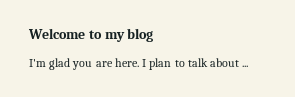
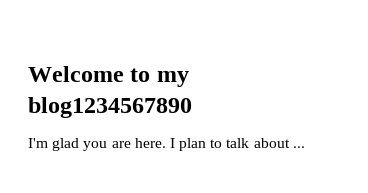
- Welcome to my blog
+ Welcome to my blog1234567890

